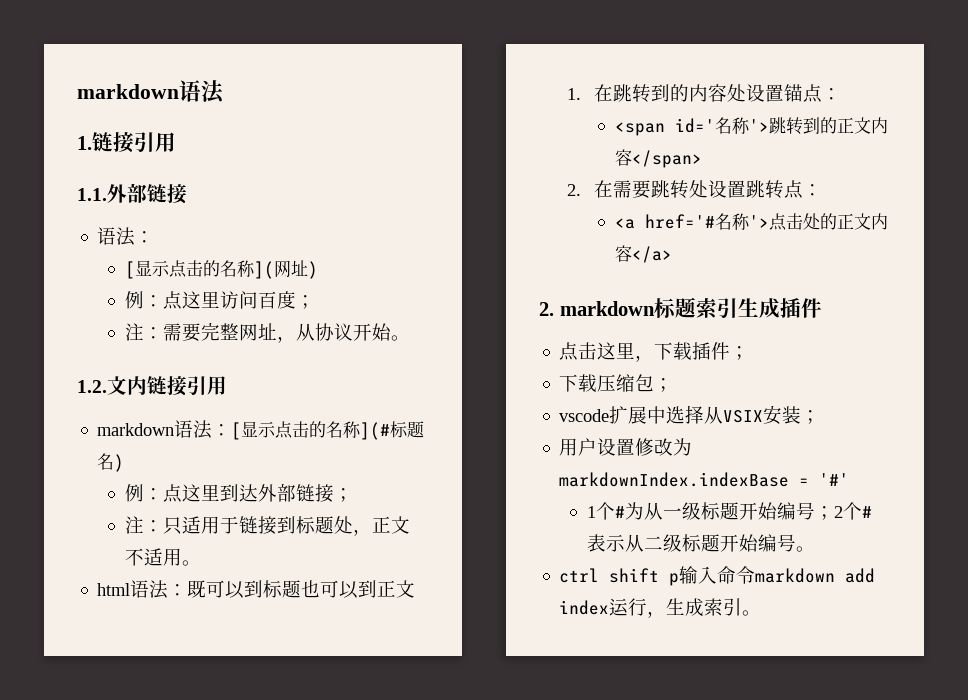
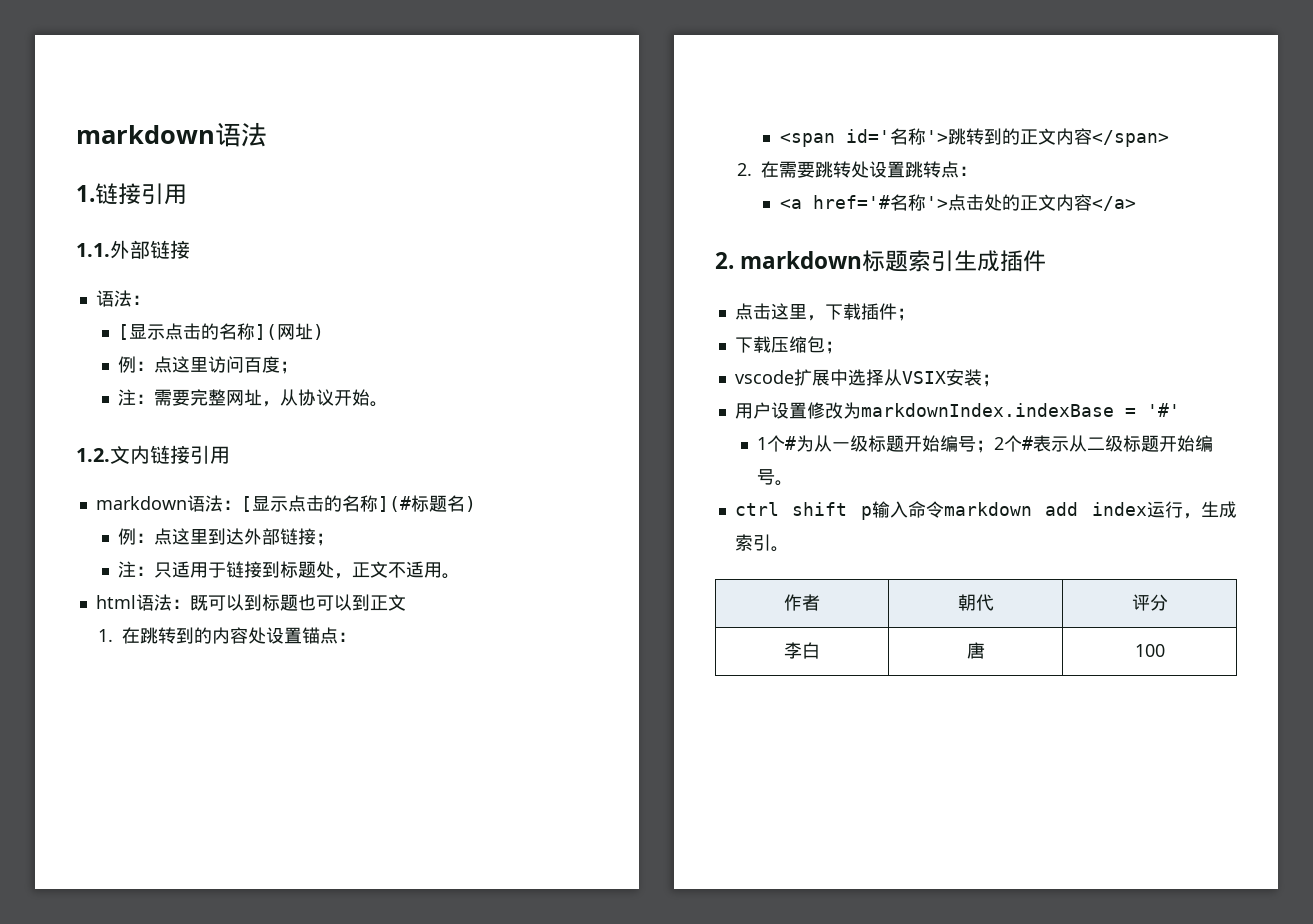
+ 作者 | 朝代 | 评分
+ 李白 | 唐 | 100

